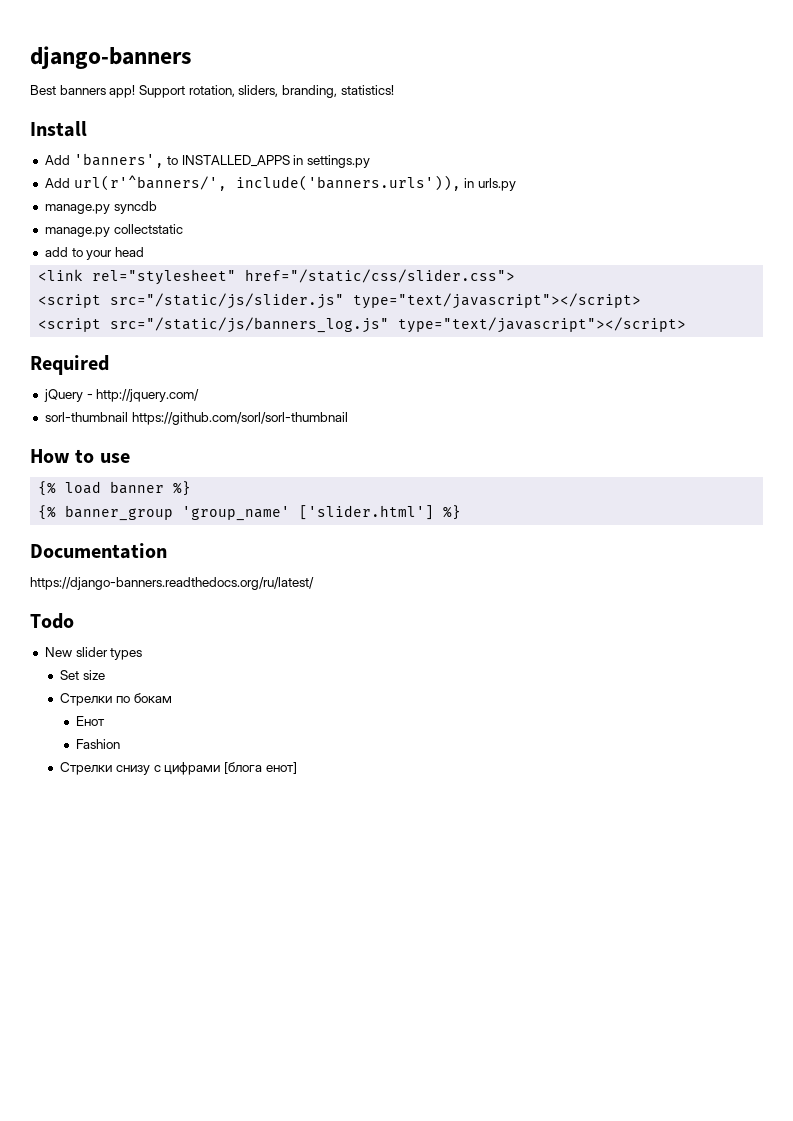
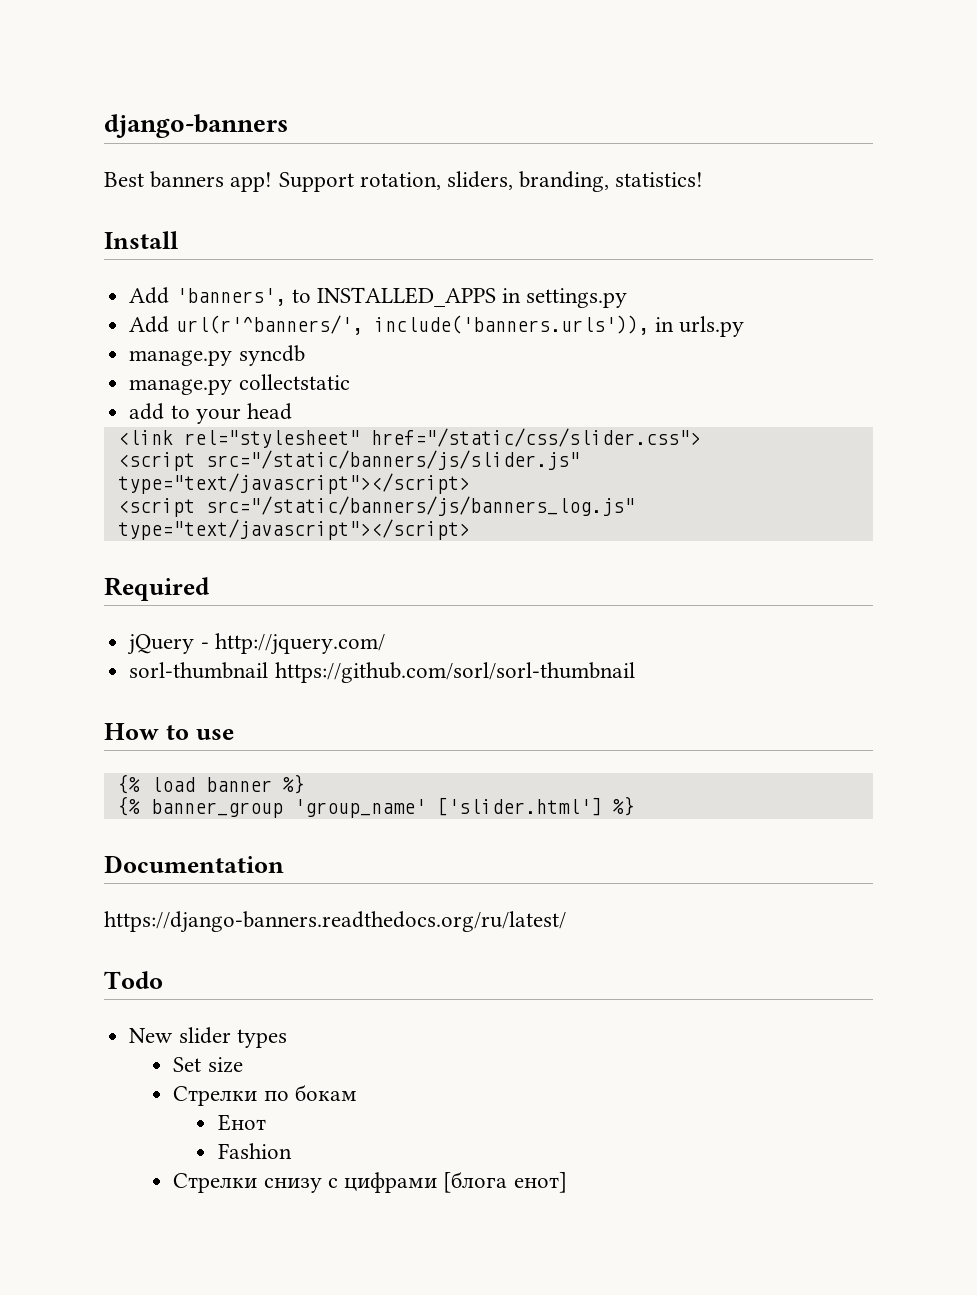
- <script src="/static/js/slider.js" type="text/javascript"></script>
+ <script src="/static/banners/js/slider.js" type="text/javascript"></script>
- <script src="/static/js/banners_log.js" type="text/javascript"></script>
+ <script src="/static/banners/js/banners_log.js" type="text/javascript"></script>

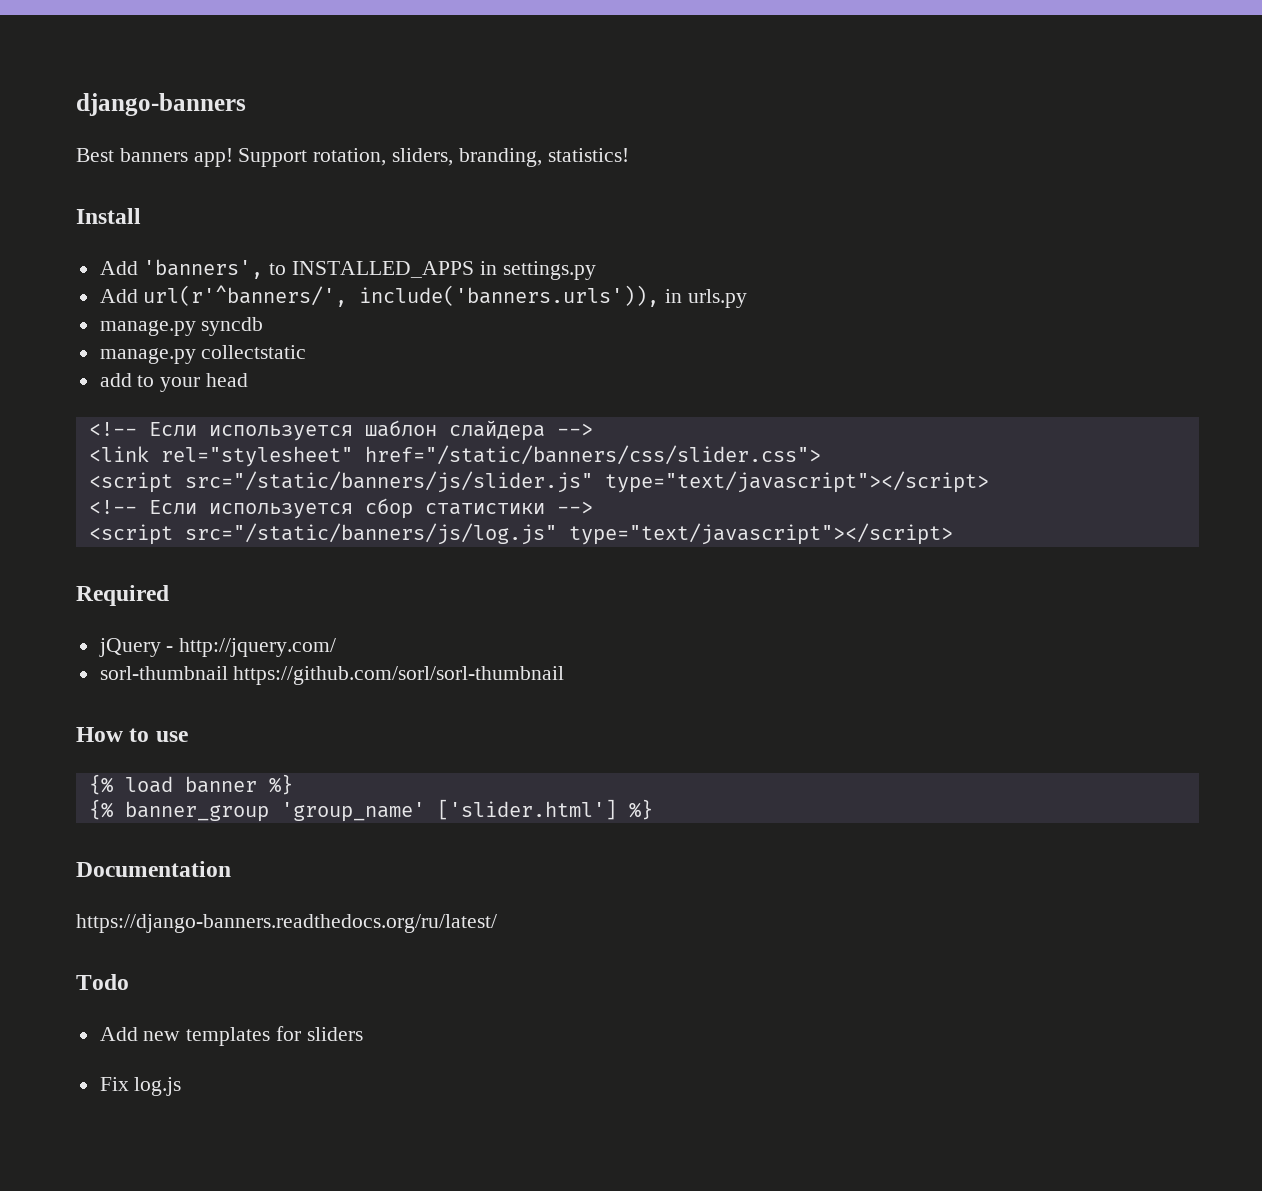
+ <!-- Если используется шаблон слайдера -->
- <link rel="stylesheet" href="/static/css/slider.css">
+ <link rel="stylesheet" href="/static/banners/css/slider.css">
- <script src="/static/banners/js/banners_log.js" type="text/javascript"></script>
+ <!-- Если используется сбор статистики -->
+ <script src="/static/banners/js/log.js" type="text/javascript"></script>
- New slider types
- Set size
- Стрелки по бокам
- Eнот
- Fashion
- Стрелки снизу с цифрами [блога енот]
+ Add new templates for sliders
+ Fix log.js

